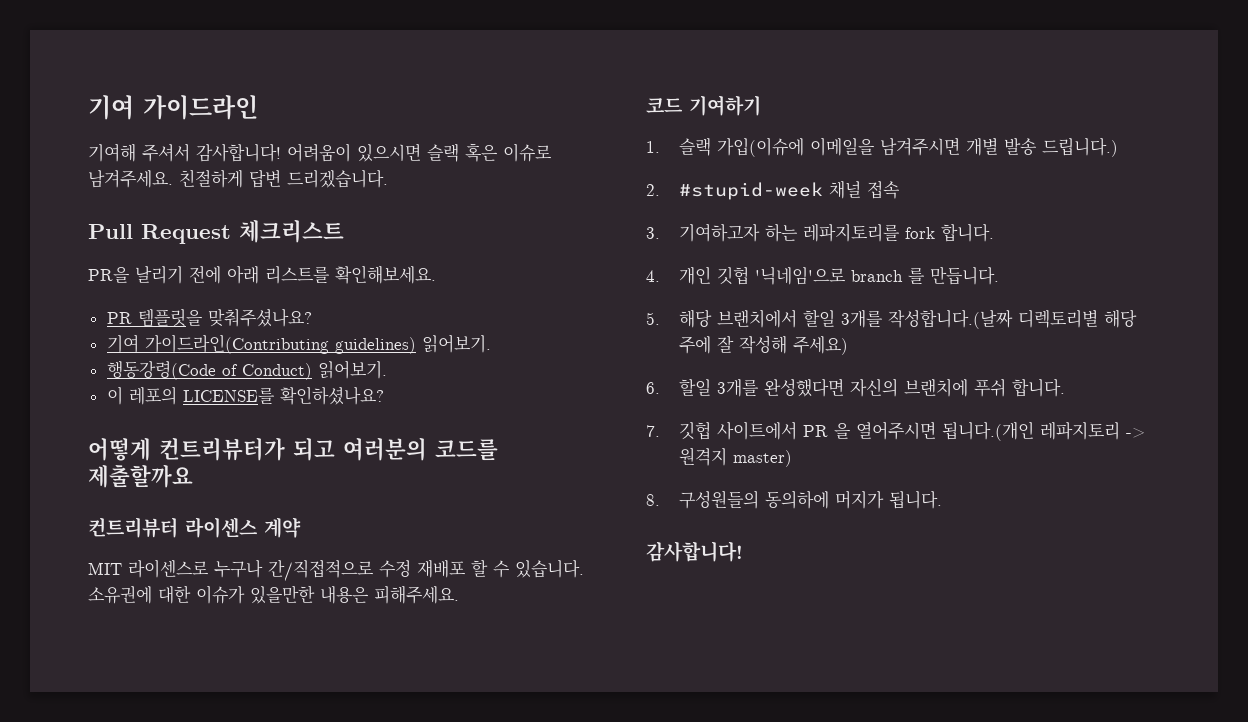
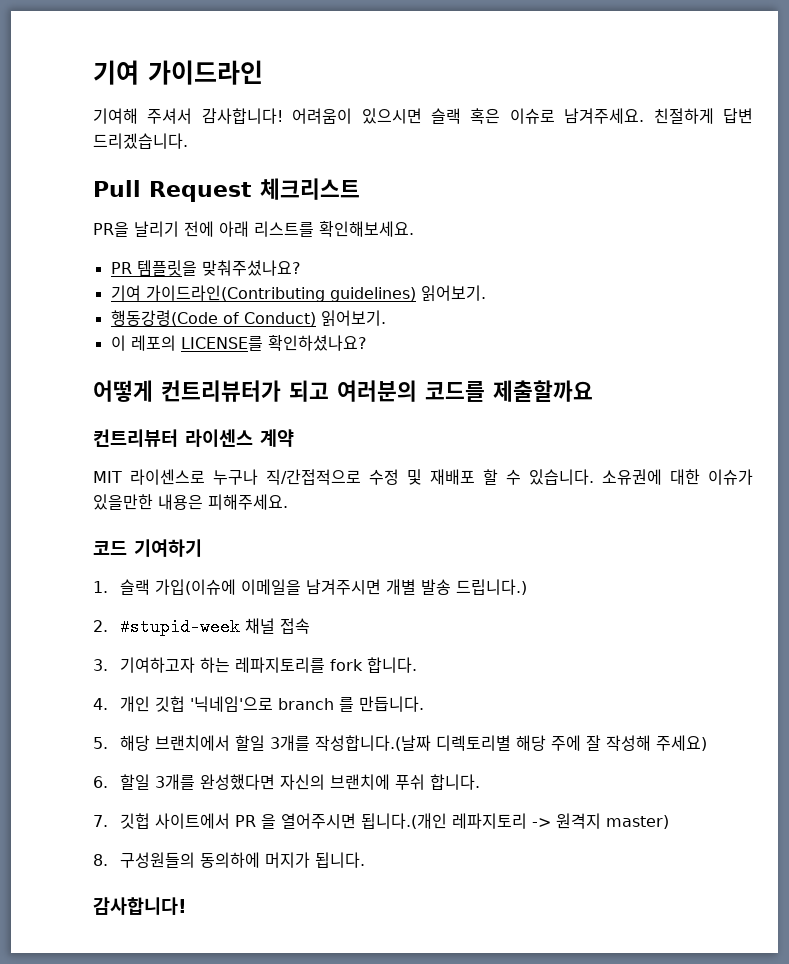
- MIT 라이센스로 누구나 간/직접적으로 수정 재배포 할 수 있습니다.
+ MIT 라이센스로 누구나 직/간접적으로 수정 및 재배포 할 수 있습니다.

